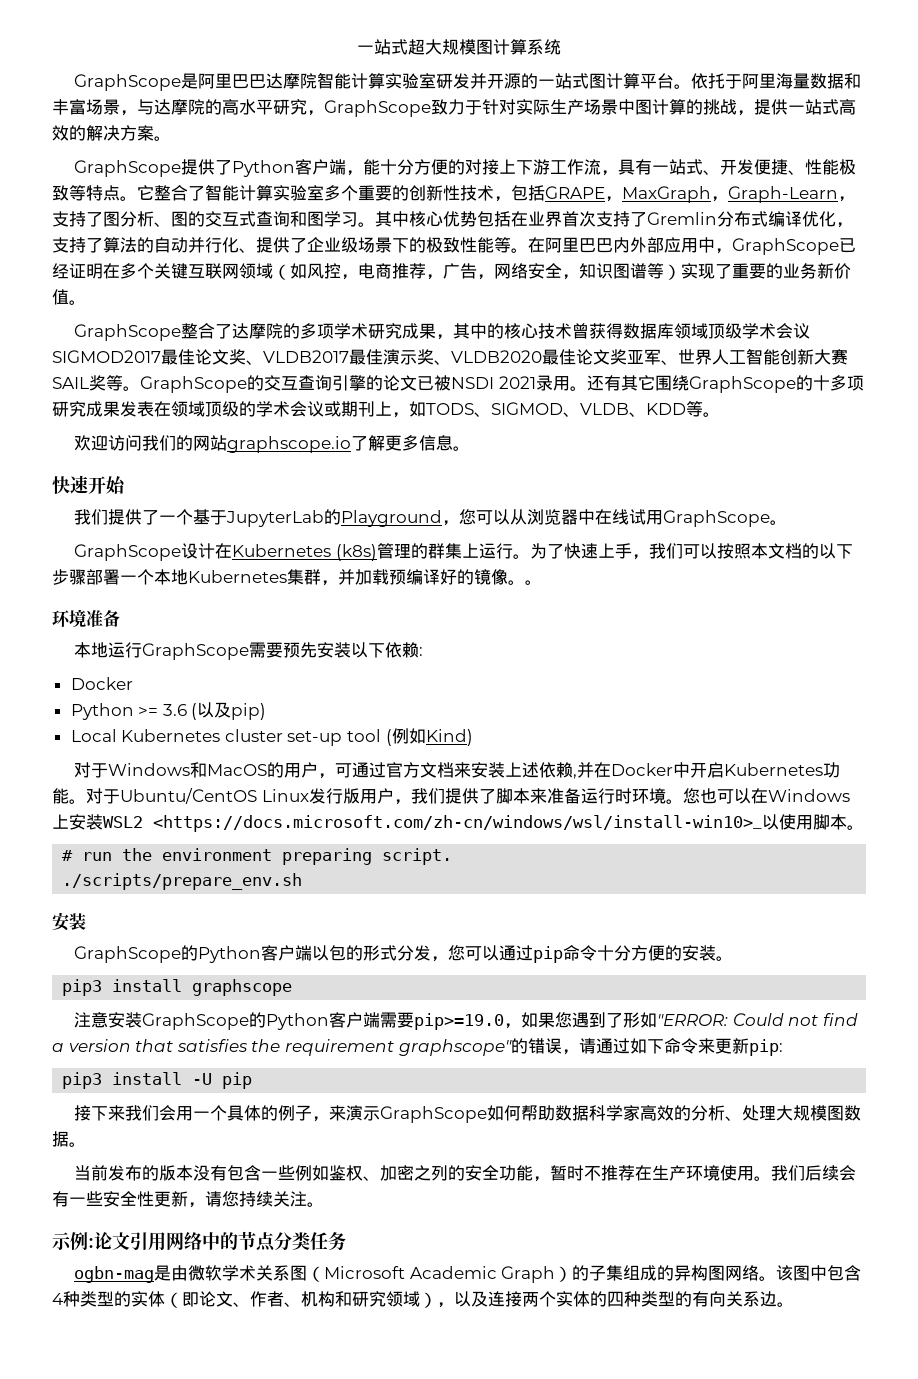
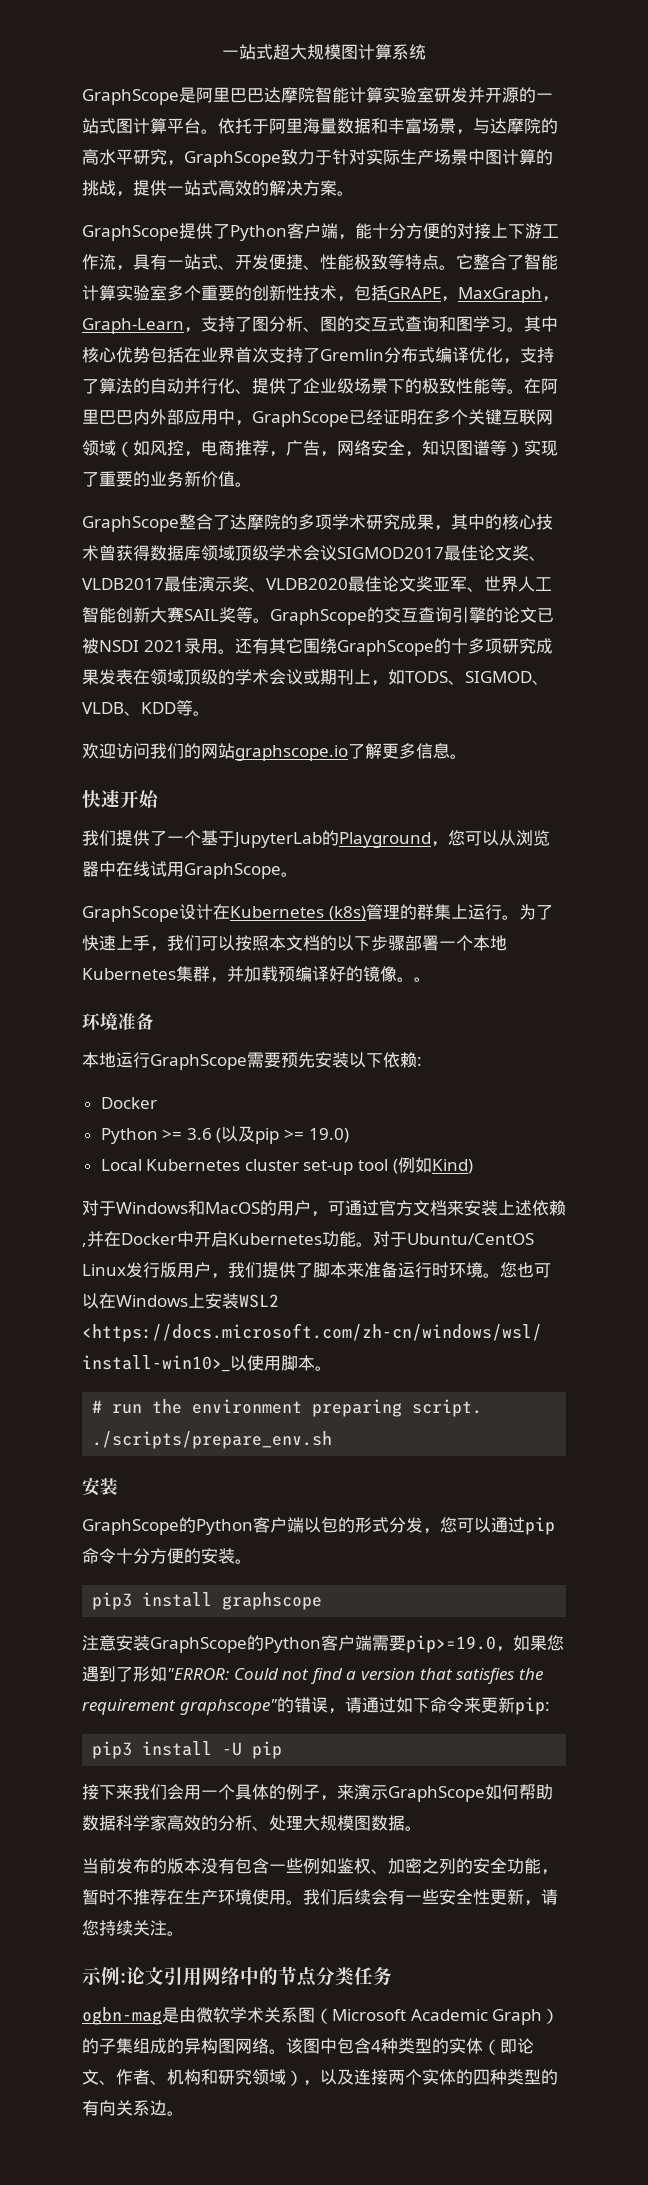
- Python >= 3.6 (以及pip)
+ Python >= 3.6 (以及pip >= 19.0)

